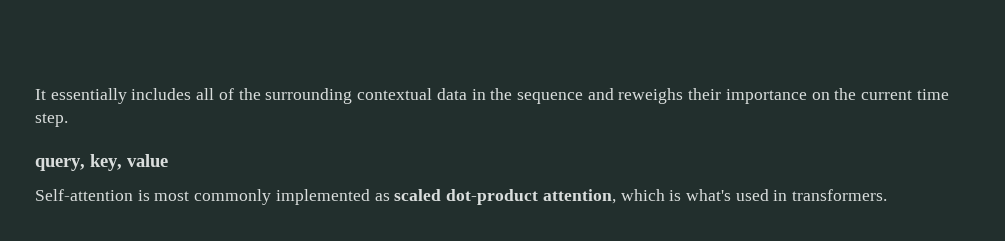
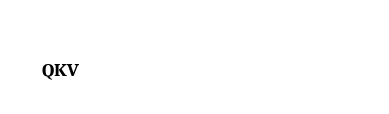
- It essentially includes all of the surrounding contextual data in the sequence and reweighs their importance on the current time step.
- query, key, value
- Self-attention is most commonly implemented as scaled dot-product attention, which is what's used in transformers.
+ QKV

